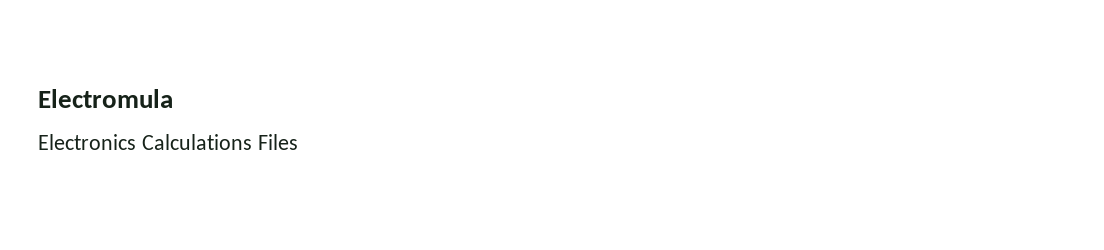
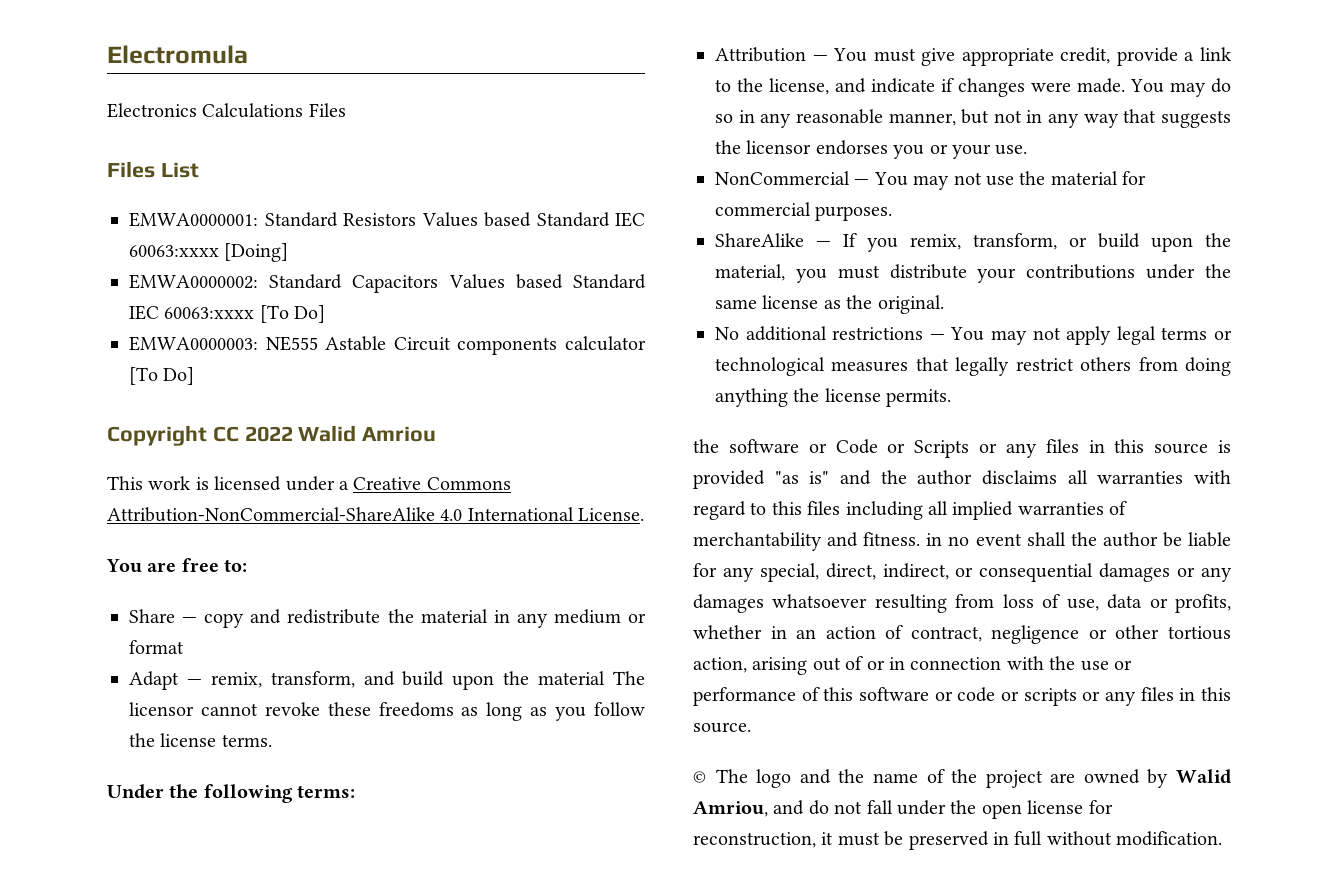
+ Files List
+ EMWA0000001: Standard Resistors Values based Standard IEC 60063:xxxx [Doing]
+ EMWA0000002: Standard Capacitors Values based Standard IEC 60063:xxxx [To Do]
+ EMWA0000003: NE555 Astable Circuit components calculator [To Do]
+ Copyright CC 2022 Walid Amriou
+ This work is licensed under a Creative Commons Attribution-NonCommercial-ShareAlike 4.0 International License.
+ You are free to:
+ Share — copy and redistribute the material in any medium or format
+ Adapt — remix, transform, and build upon the material The licensor cannot revoke these freedoms as long as you follow the license terms.
+ Under the following terms:
+ Attribution — You must give appropriate credit, provide a link to the license, and indicate if changes were made. You may do so in any reasonable manner, but not in any way that suggests the licensor endorses you or your use.
+ NonCommercial — You may not use the material for commercial purposes.
+ ShareAlike — If you remix, transform, or build upon the material, you must distribute your contributions under the same license as the original.
+ No additional restrictions — You may not apply legal terms or technological measures that legally restrict others from doing anything the license permits.
+ the software or Code or Scripts or any files in this source is provided "as is" and the author disclaims all warranties with regard to this files including all implied warranties of merchantability and fitness. in no event shall the author be liable for any special, direct, indirect, or consequential damages or any damages whatsoever resulting from loss of use, data or profits, whether in an action of contract, negligence or other tortious action, arising out of or in connection with the use or performance of this software or code or scripts or any files in this source.
+ © The logo and the name of the project are owned by Walid Amriou, and do not fall under the open license for reconstruction, it must be preserved in full without modification.

